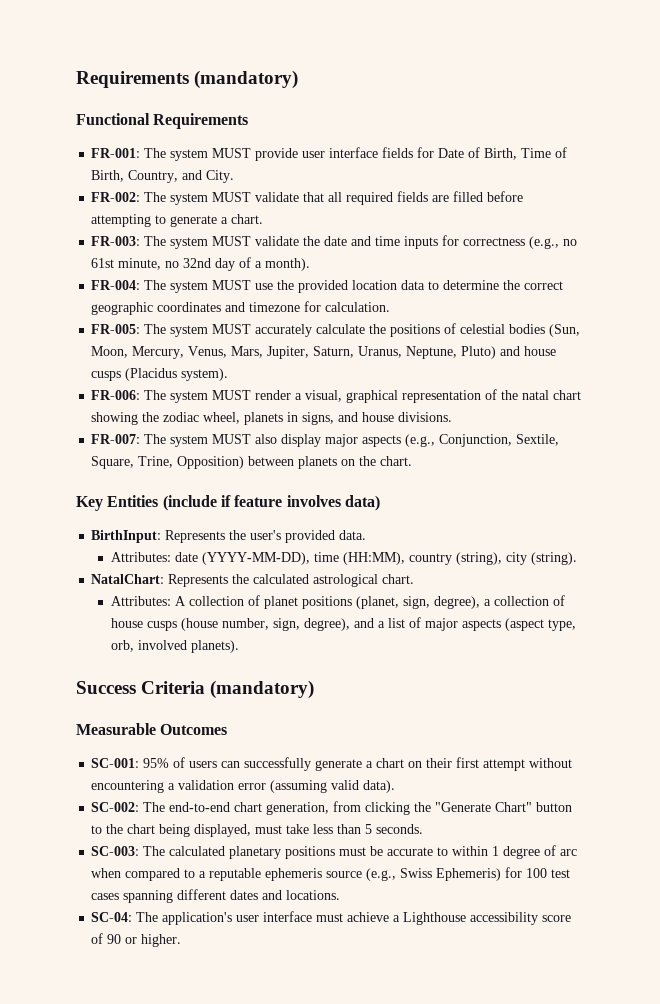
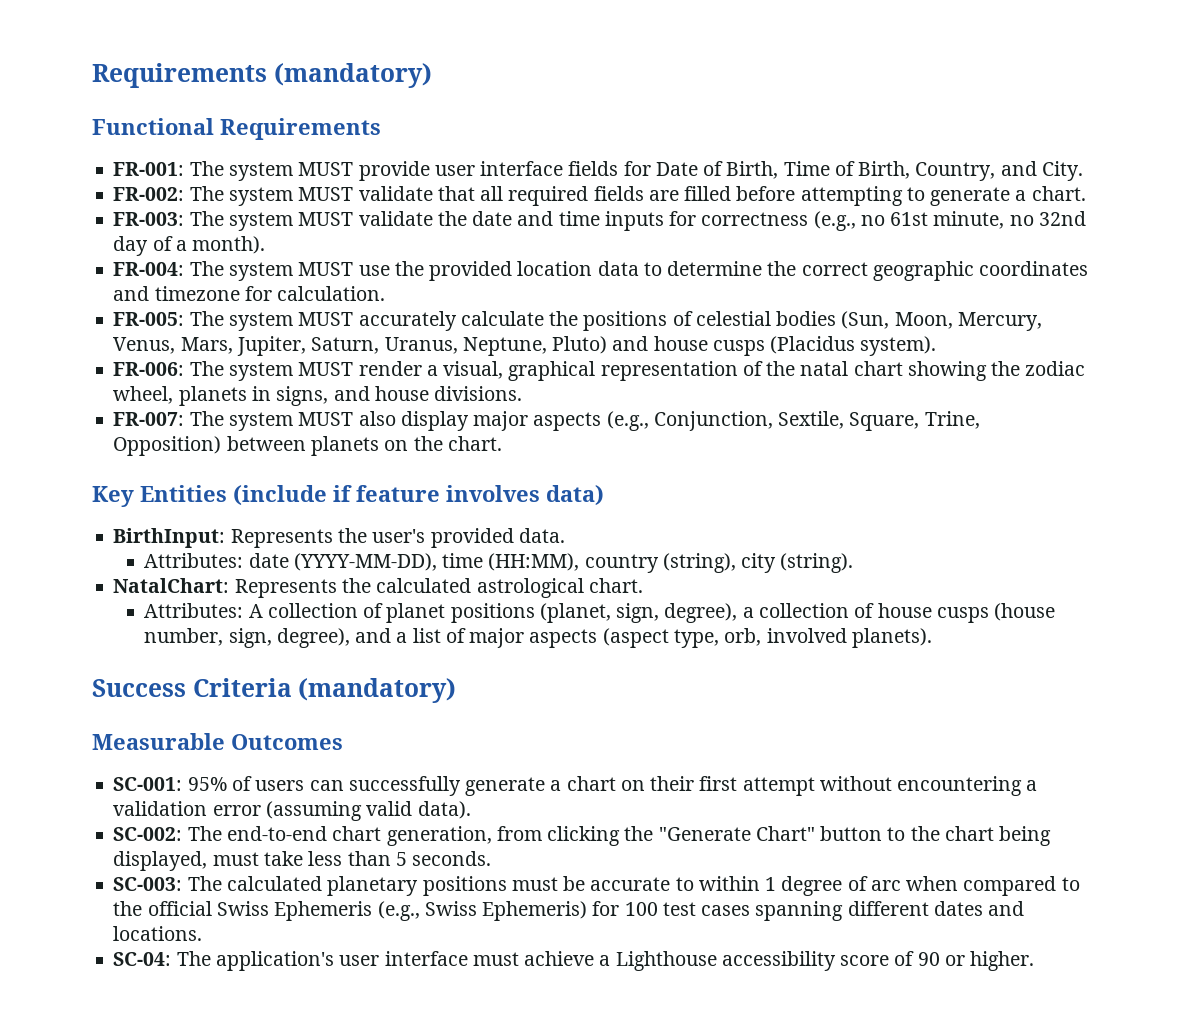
- SC-003: The calculated planetary positions must be accurate to within 1 degree of arc when compared to a reputable ephemeris source (e.g., Swiss Ephemeris) for 100 test cases spanning different dates and locations.
+ SC-003: The calculated planetary positions must be accurate to within 1 degree of arc when compared to the official Swiss Ephemeris (e.g., Swiss Ephemeris) for 100 test cases spanning different dates and locations.

